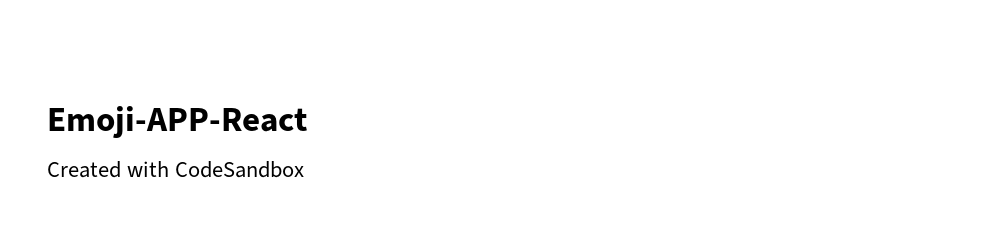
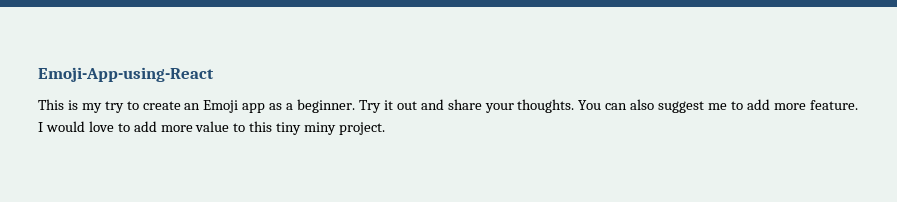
- Emoji-APP-React
- Created with CodeSandbox
+ Emoji-App-using-React
+ This is my try to create an Emoji app as a beginner. Try it out and share your thoughts. You can also suggest me to add more feature. I would love to add more value to this tiny miny project.

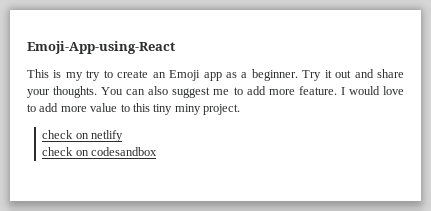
+ check on netlify
+ check on codesandbox

